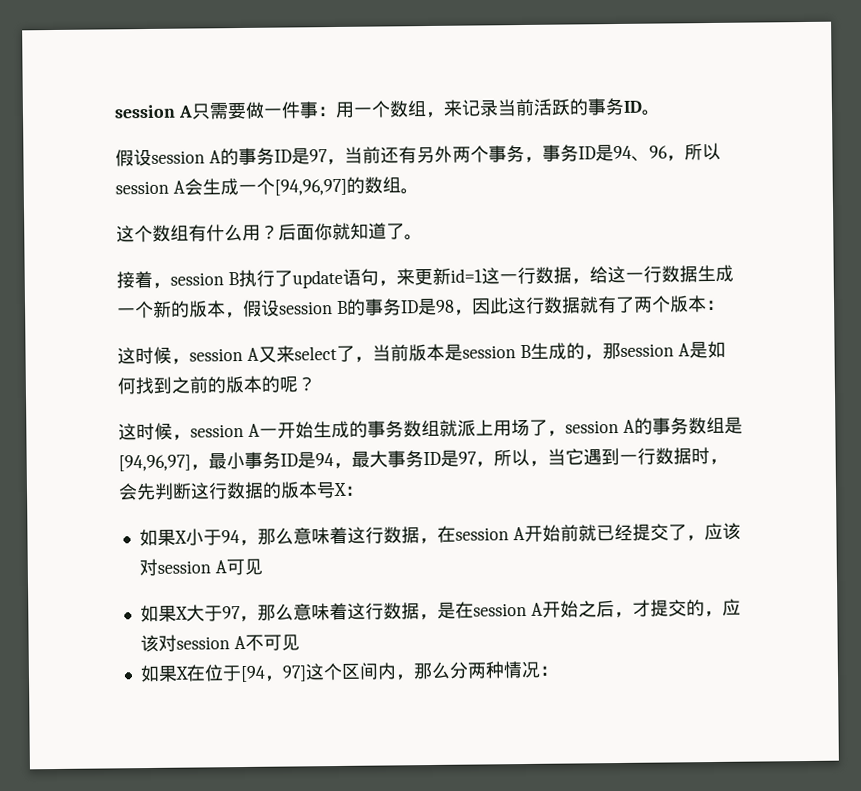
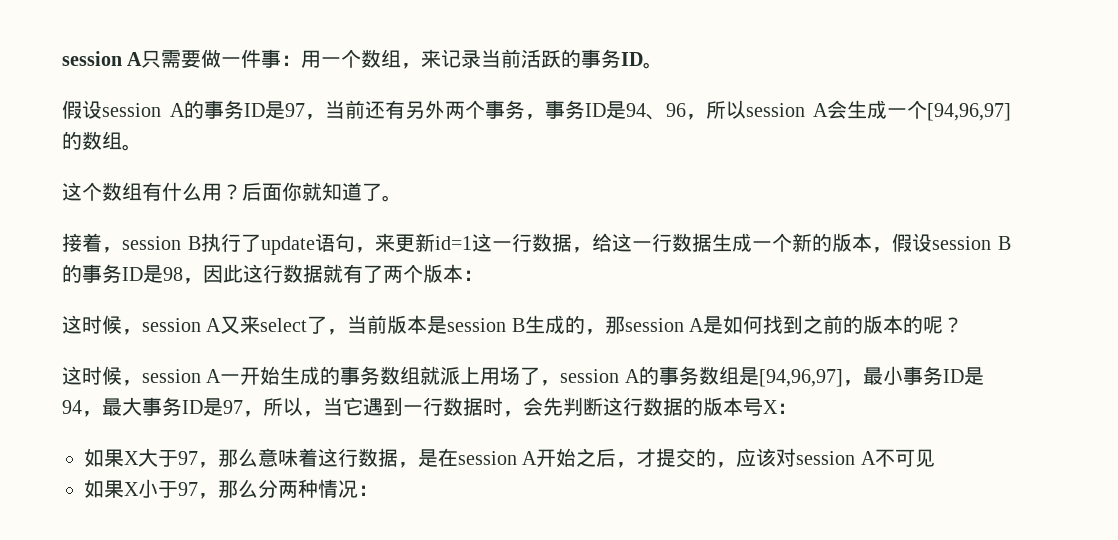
- 如果X小于94，那么意味着这行数据，在session A开始前就已经提交了，应该对session A可见
- 如果X在位于[94，97]这个区间内，那么分两种情况：
+ 如果X小于97，那么分两种情况：

